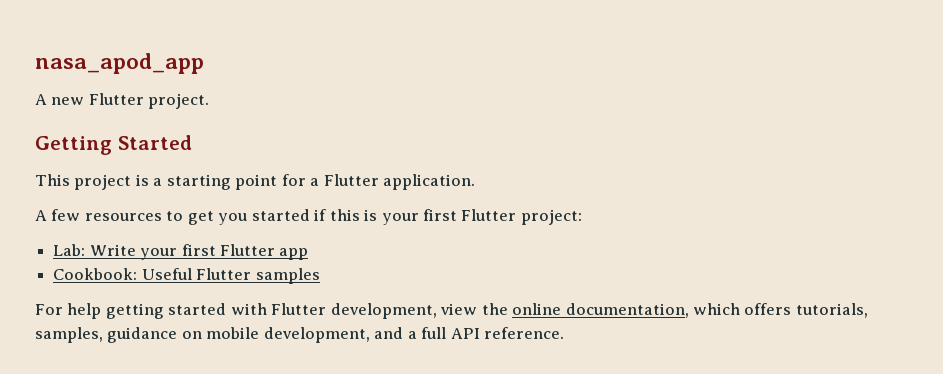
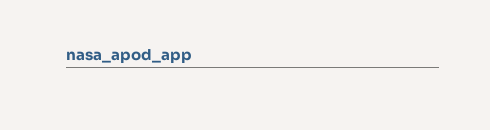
- A new Flutter project.
- Getting Started
- This project is a starting point for a Flutter application.
- A few resources to get you started if this is your first Flutter project:
- Lab: Write your first Flutter app
- Cookbook: Useful Flutter samples
- For help getting started with Flutter development, view the online documentation, which offers tutorials, samples, guidance on mobile development, and a full API reference.

